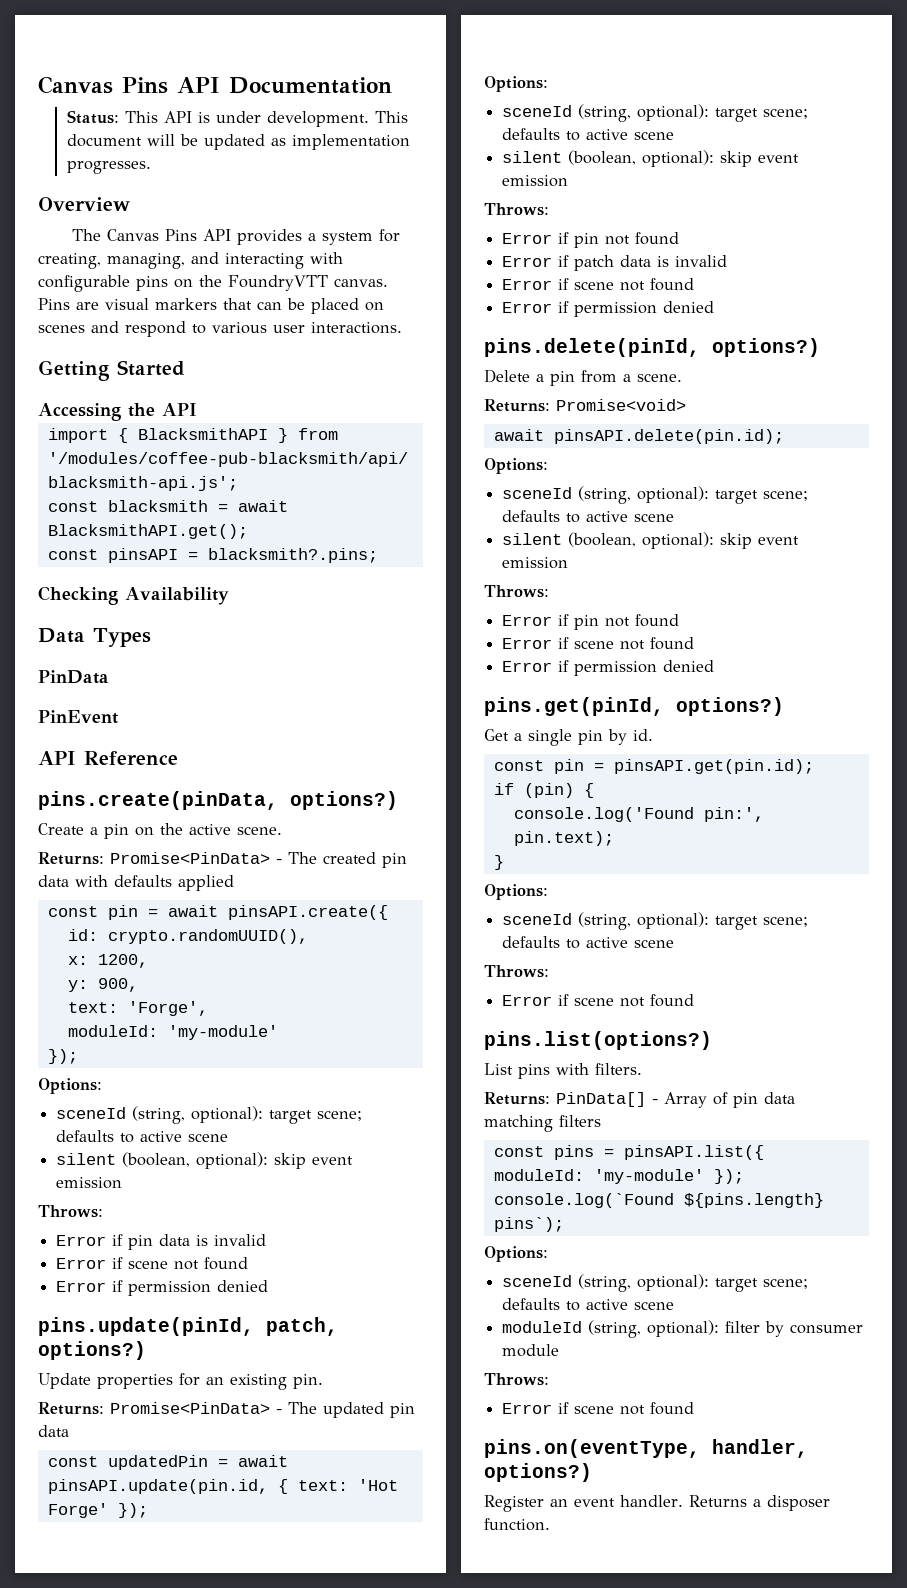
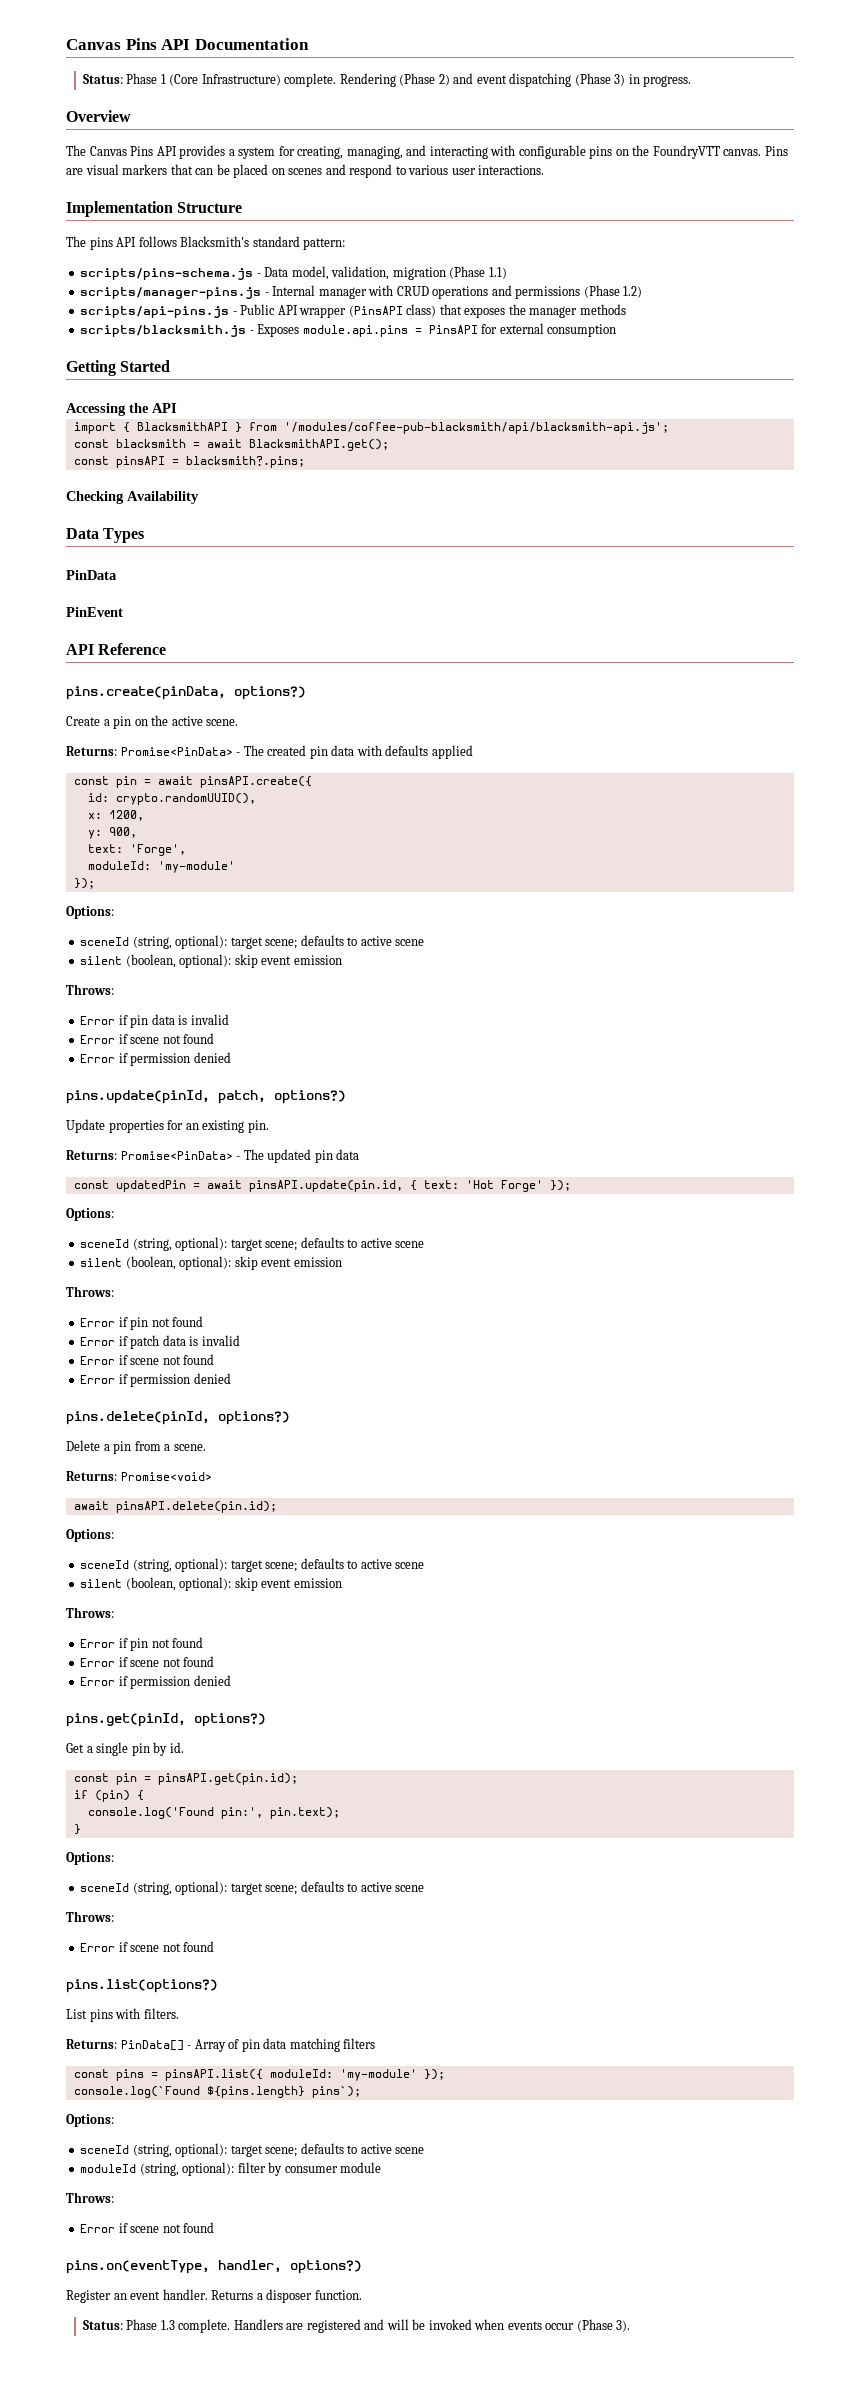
- Status: This API is under development. This document will be updated as implementation progresses.
+ Status: Phase 1 (Core Infrastructure) complete. Rendering (Phase 2) and event dispatching (Phase 3) in progress.
+ Implementation Structure
+ The pins API follows Blacksmith's standard pattern:
+ scripts/pins-schema.js - Data model, validation, migration (Phase 1.1)
+ scripts/manager-pins.js - Internal manager with CRUD operations and permissions (Phase 1.2)
+ scripts/api-pins.js - Public API wrapper (PinsAPI class) that exposes the manager methods
+ scripts/blacksmith.js - Exposes module.api.pins = PinsAPI for external consumption
+ Status: Phase 1.3 complete. Handlers are registered and will be invoked when events occur (Phase 3).

